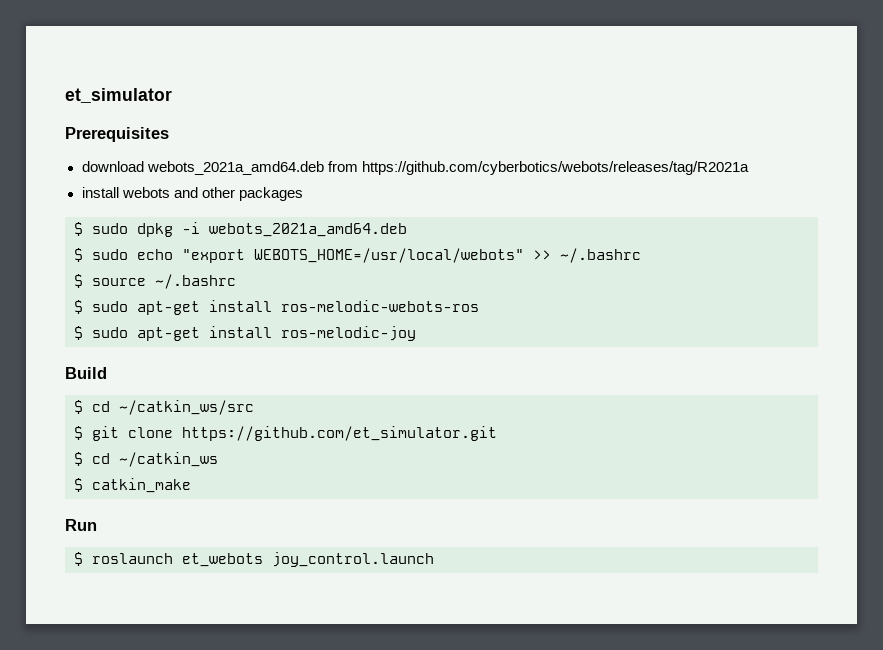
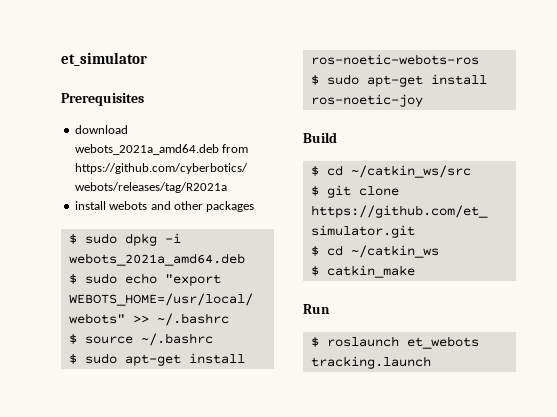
- $ sudo apt-get install ros-melodic-webots-ros
- $ sudo apt-get install ros-melodic-joy
+ $ sudo apt-get install ros-noetic-webots-ros
+ $ sudo apt-get install ros-noetic-joy
- $ roslaunch et_webots joy_control.launch
+ $ roslaunch et_webots tracking.launch

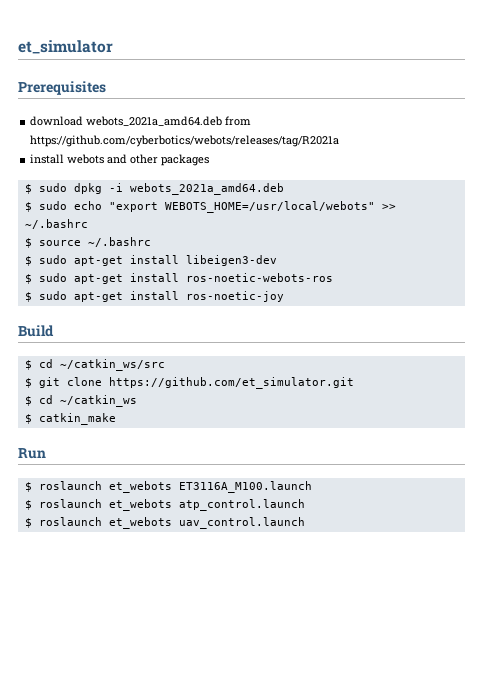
+ $ sudo apt-get install libeigen3-dev
- $ roslaunch et_webots tracking.launch
+ $ roslaunch et_webots ET3116A_M100.launch
+ $ roslaunch et_webots atp_control.launch
+ $ roslaunch et_webots uav_control.launch

